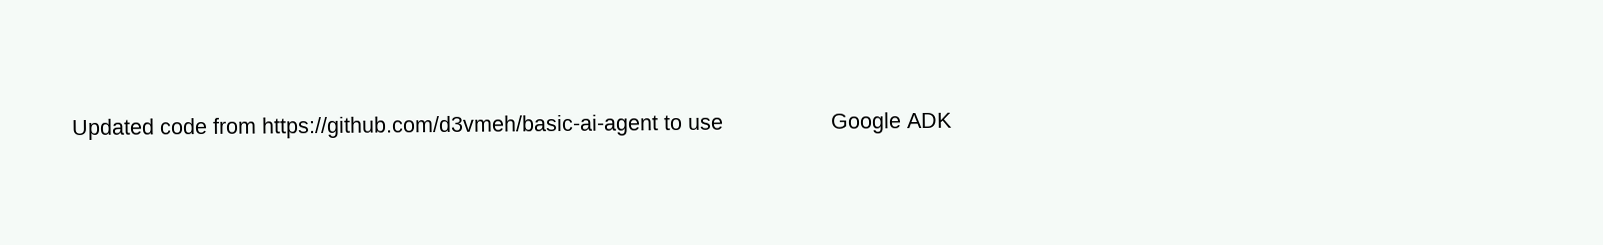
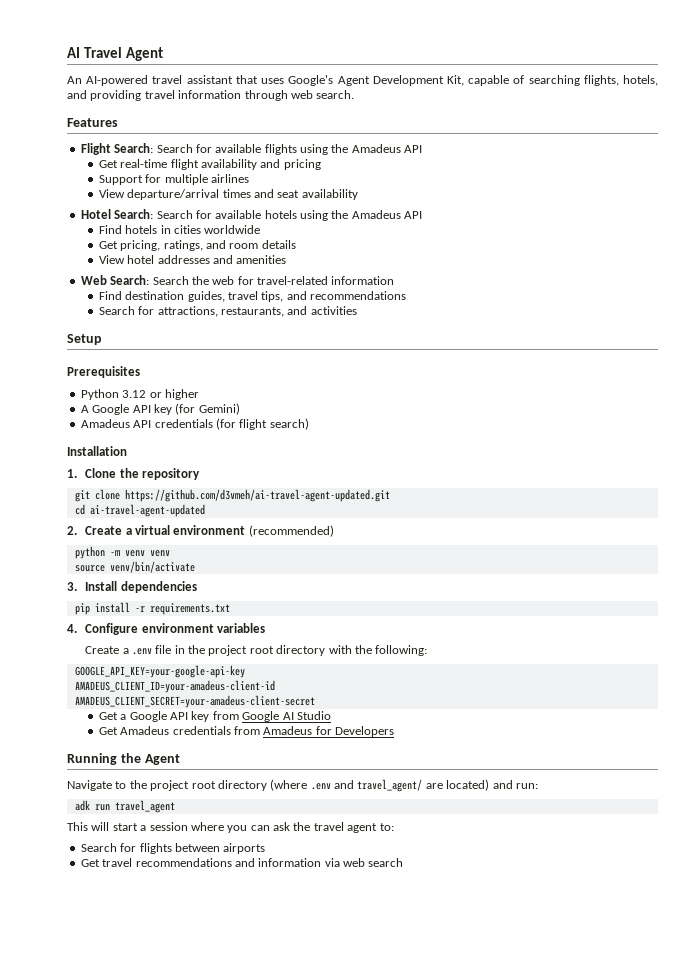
- Updated code from https://github.com/d3vmeh/basic-ai-agent to use Google ADK
+ AI Travel Agent
+ An AI-powered travel assistant that uses Google's Agent Development Kit, capable of searching flights, hotels, and providing travel information through web search.
+ Features
+ Flight Search: Search for available flights using the Amadeus API
+ Get real-time flight availability and pricing
+ Support for multiple airlines
+ View departure/arrival times and seat availability
+ Hotel Search: Search for available hotels using the Amadeus API
+ Find hotels in cities worldwide
+ Get pricing, ratings, and room details
+ View hotel addresses and amenities
+ Web Search: Search the web for travel-related information
+ Find destination guides, travel tips, and recommendations
+ Search for attractions, restaurants, and activities
+ Setup
+ Prerequisites
+ Python 3.12 or higher
+ A Google API key (for Gemini)
+ Amadeus API credentials (for flight search)
+ Installation
+ 1. Clone the repository
+ git clone https://github.com/d3vmeh/ai-travel-agent-updated.git
+ cd ai-travel-agent-updated
+ 2. Create a virtual environment (recommended)
+ python -m venv venv
+ source venv/bin/activate
+ 3. Install dependencies
+ pip install -r requirements.txt
+ 4. Configure environment variables
+ Create a .env file in the project root directory with the following:
+ GOOGLE_API_KEY=your-google-api-key
+ AMADEUS_CLIENT_ID=your-amadeus-client-id
+ AMADEUS_CLIENT_SECRET=your-amadeus-client-secret
+ Get a Google API key from Google AI Studio
+ Get Amadeus credentials from Amadeus for Developers
+ Running the Agent
+ Navigate to the project root directory (where .env and travel_agent/ are located) and run:
+ adk run travel_agent
+ This will start a session where you can ask the travel agent to:
+ Search for flights between airports
+ Get travel recommendations and information via web search

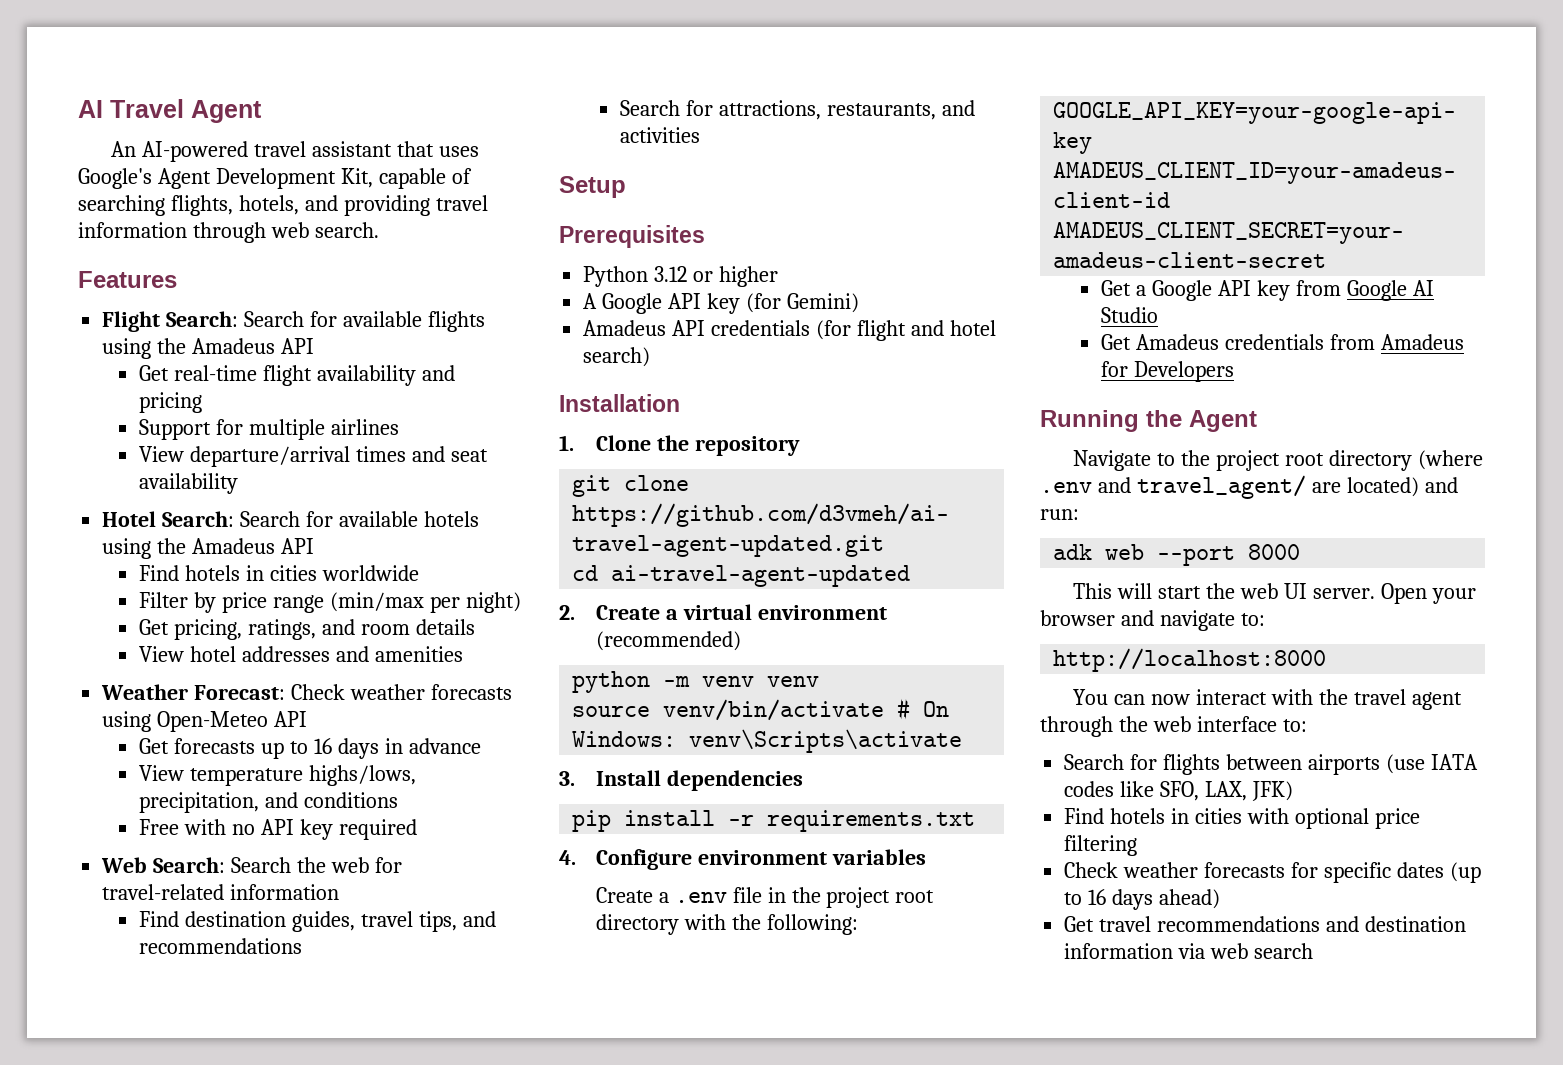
+ Filter by price range (min/max per night)
+ Weather Forecast: Check weather forecasts using Open-Meteo API
+ Get forecasts up to 16 days in advance
+ View temperature highs/lows, precipitation, and conditions
+ Free with no API key required
- Amadeus API credentials (for flight search)
+ Amadeus API credentials (for flight and hotel search)
- source venv/bin/activate
+ source venv/bin/activate # On Windows: venv\Scripts\activate
- adk run travel_agent
+ adk web --port 8000
- This will start a session where you can ask the travel agent to:
+ This will start the web UI server. Open your browser and navigate to:
+ http://localhost:8000
+ You can now interact with the travel agent through the web interface to:
- Search for flights between airports
+ Search for flights between airports (use IATA codes like SFO, LAX, JFK)
+ Find hotels in cities with optional price filtering
+ Check weather forecasts for specific dates (up to 16 days ahead)
- Get travel recommendations and information via web search
+ Get travel recommendations and destination information via web search

